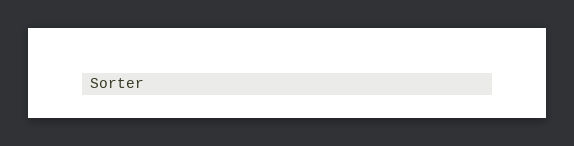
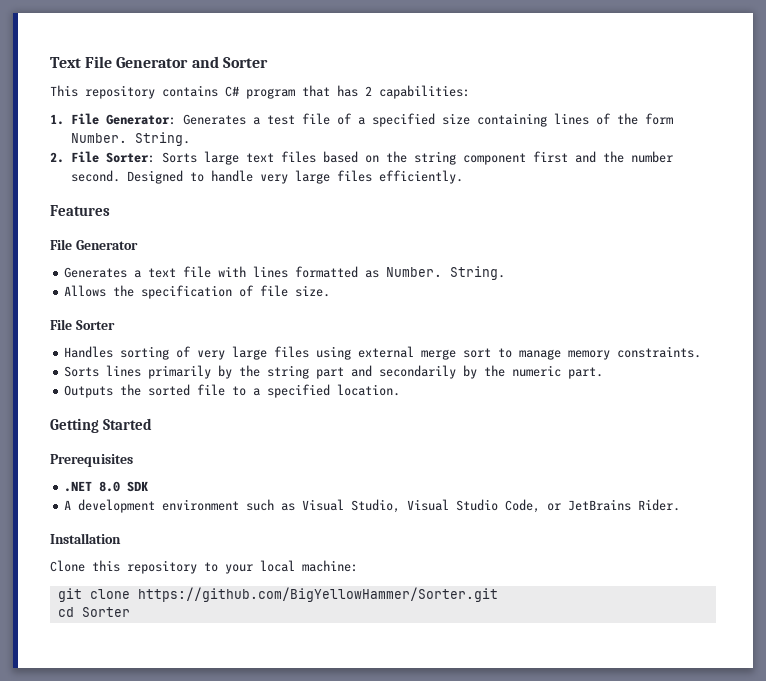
- Sorter
+ Text File Generator and Sorter
+ This repository contains C# program that has 2 capabilities:
+ 1. File Generator: Generates a test file of a specified size containing lines of the form Number. String.
+ 2. File Sorter: Sorts large text files based on the string component first and the number second. Designed to handle very large files efficiently.
+ Features
+ File Generator
+ Generates a text file with lines formatted as Number. String.
+ Allows the specification of file size.
+ File Sorter
+ Handles sorting of very large files using external merge sort to manage memory constraints.
+ Sorts lines primarily by the string part and secondarily by the numeric part.
+ Outputs the sorted file to a specified location.
+ Getting Started
+ Prerequisites
+ .NET 8.0 SDK
+ A development environment such as Visual Studio, Visual Studio Code, or JetBrains Rider.
+ Installation
+ Clone this repository to your local machine:
+ git clone https://github.com/BigYellowHammer/Sorter.git
+ cd Sorter

